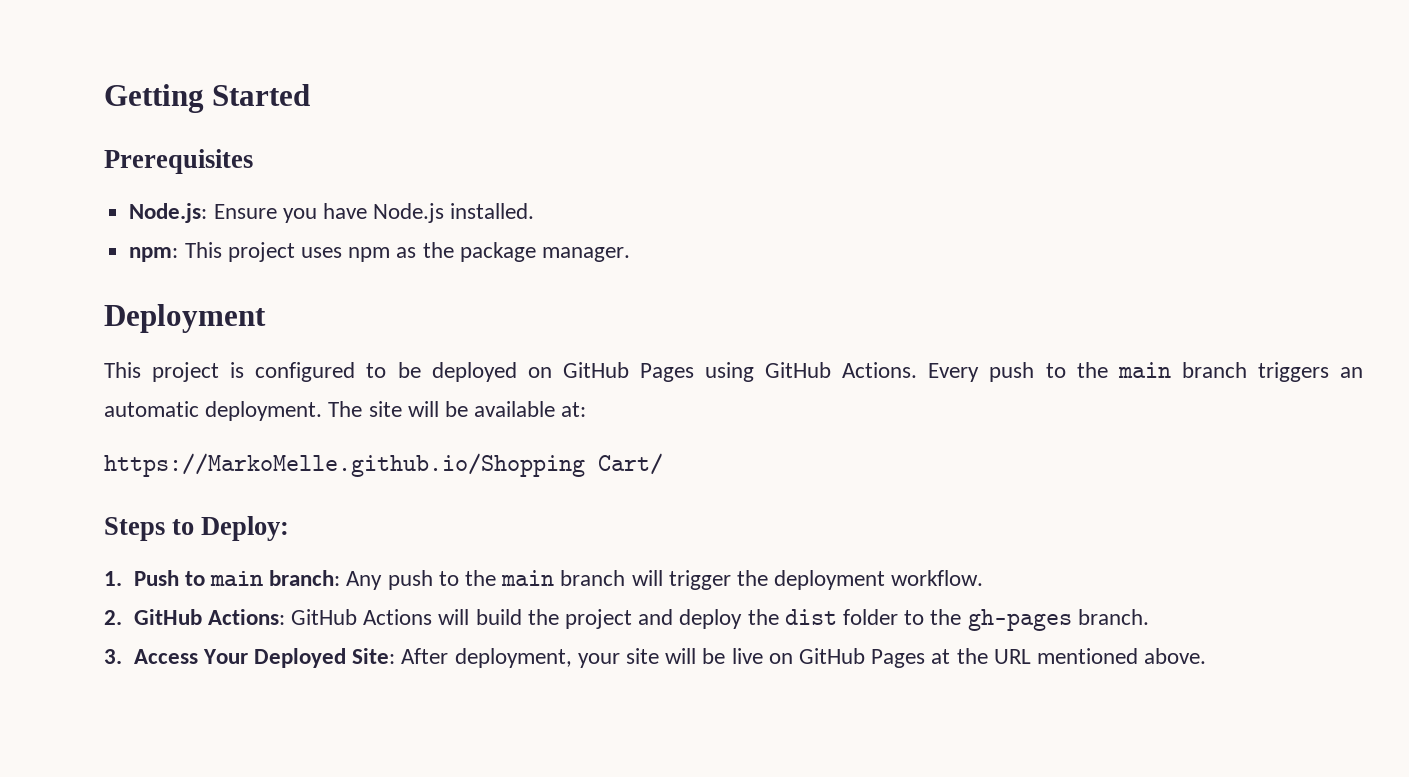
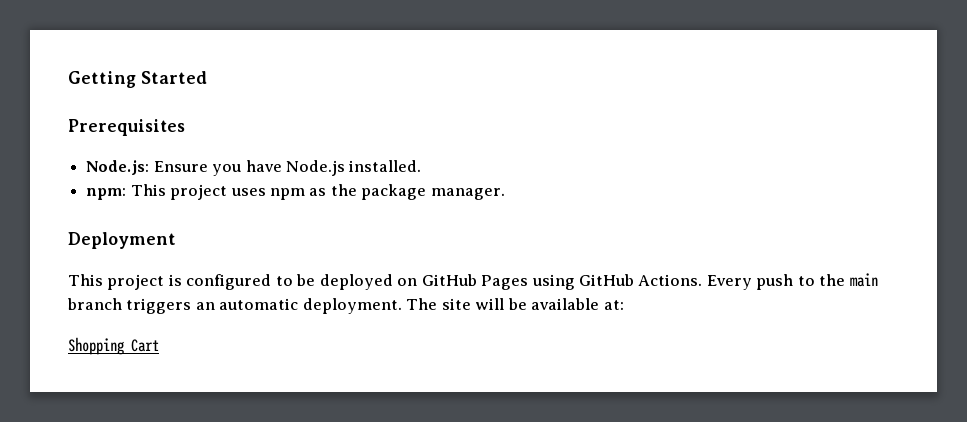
- https://MarkoMelle.github.io/Shopping Cart/
- Steps to Deploy:
- 1. Push to main branch: Any push to the main branch will trigger the deployment workflow.
- 2. GitHub Actions: GitHub Actions will build the project and deploy the dist folder to the gh-pages branch.
- 3. Access Your Deployed Site: After deployment, your site will be live on GitHub Pages at the URL mentioned above.
+ Shopping Cart

